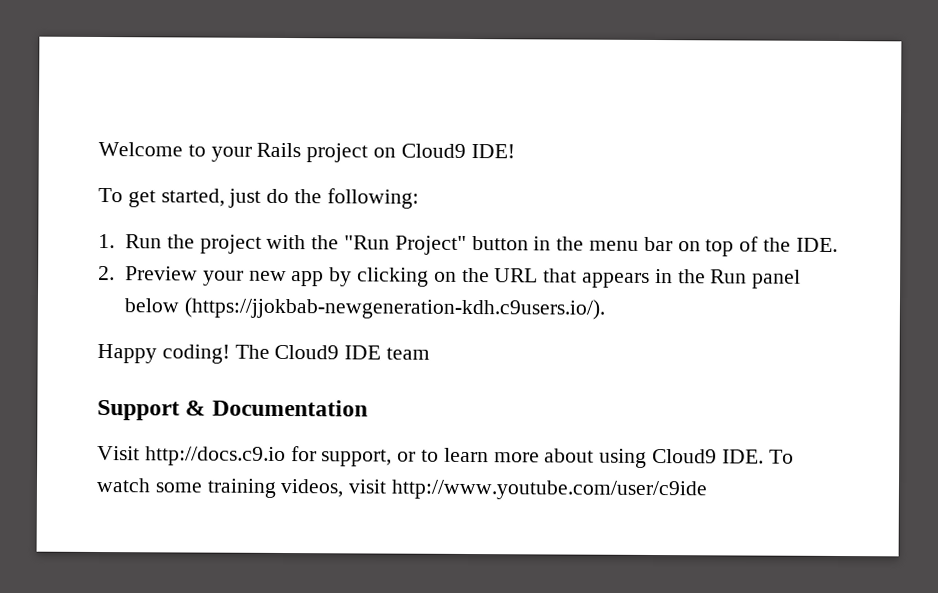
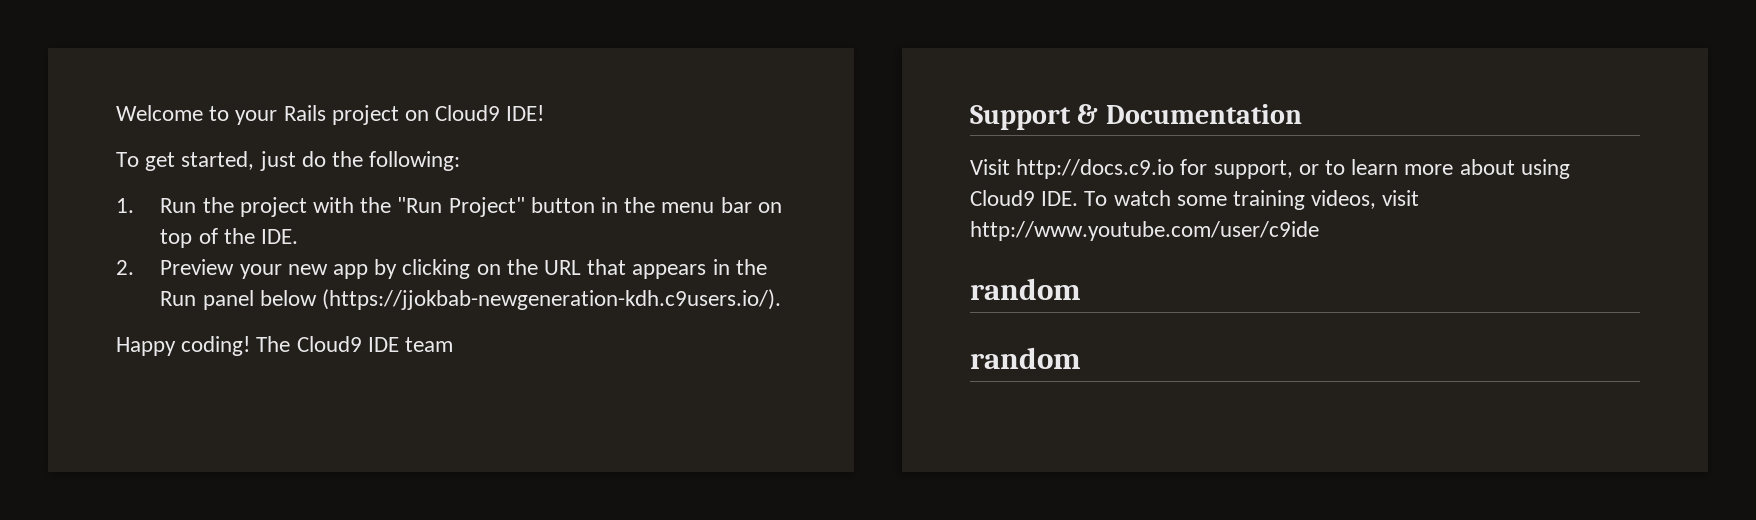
  Visit http://docs.c9.io for support, or to learn more about using Cloud9 IDE. To watch some training videos, visit http://www.youtube.com/user/c9ide
+ random
+ random

